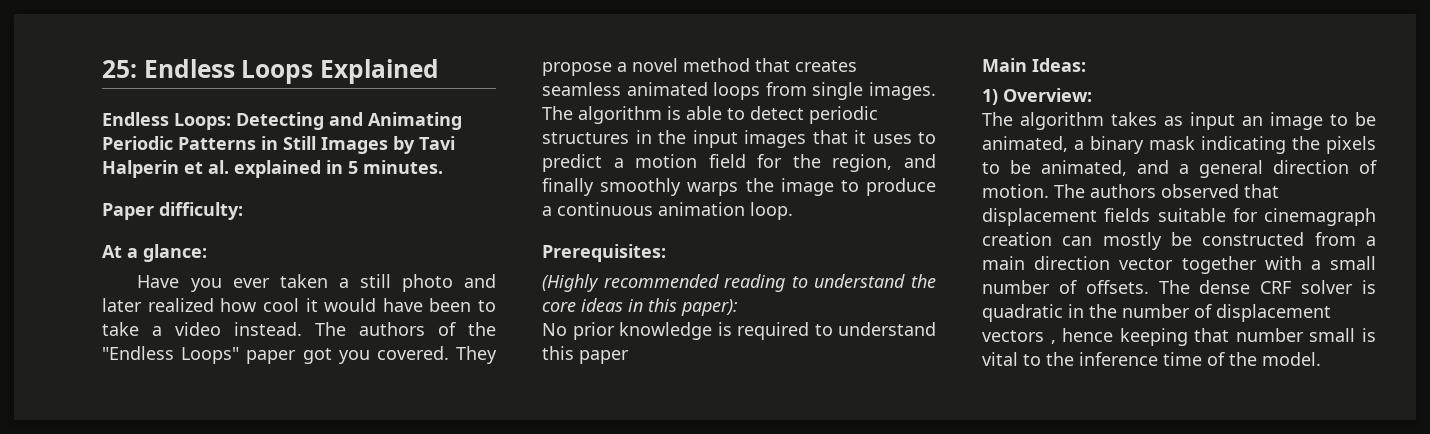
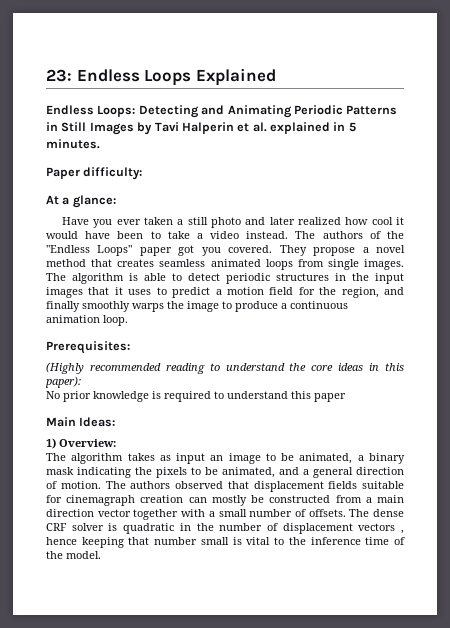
- 25: Endless Loops Explained
+ 23: Endless Loops Explained

